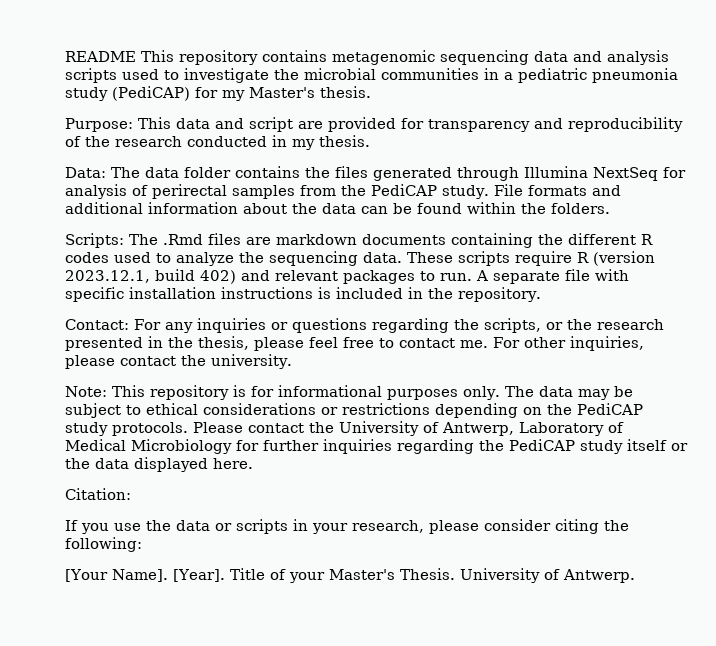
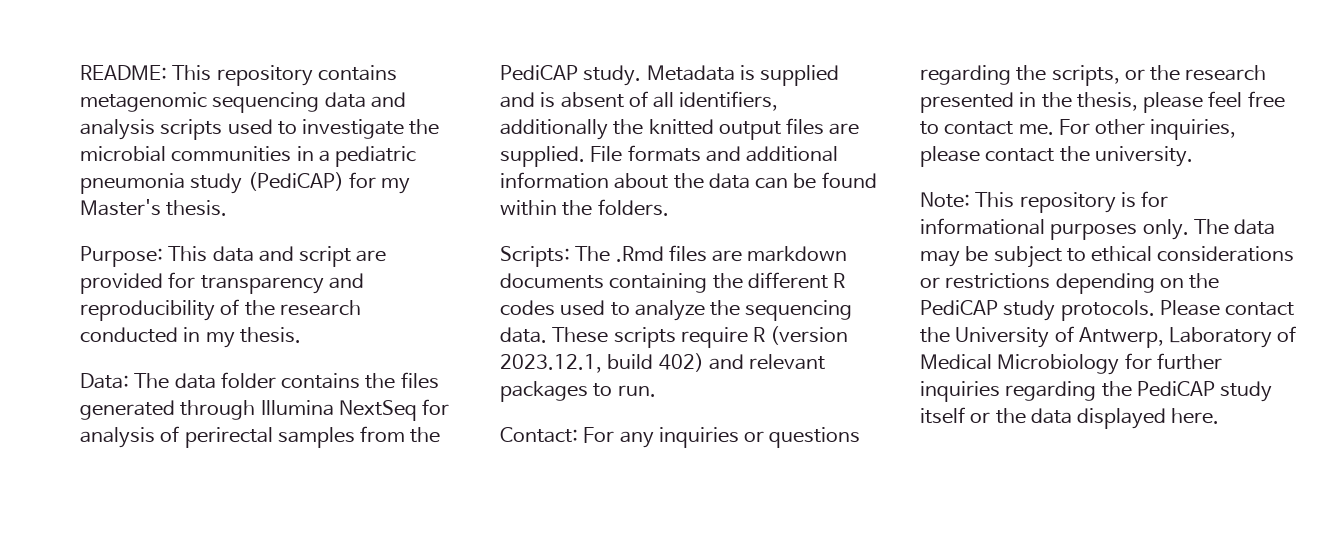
- README This repository contains metagenomic sequencing data and analysis scripts used to investigate the microbial communities in a pediatric pneumonia study (PediCAP) for my Master's thesis.
+ README: This repository contains metagenomic sequencing data and analysis scripts used to investigate the microbial communities in a pediatric pneumonia study (PediCAP) for my Master's thesis.
+ Metadata is supplied and is absent of all identifiers, additionally the knitted output files are supplied.
- A separate file with specific installation instructions is included in the repository.
- Citation:
- If you use the data or scripts in your research, please consider citing the following:
- [Your Name]. [Year]. Title of your Master's Thesis. University of Antwerp.

